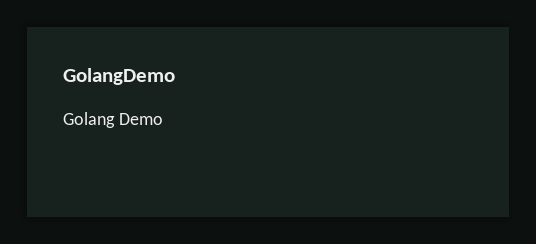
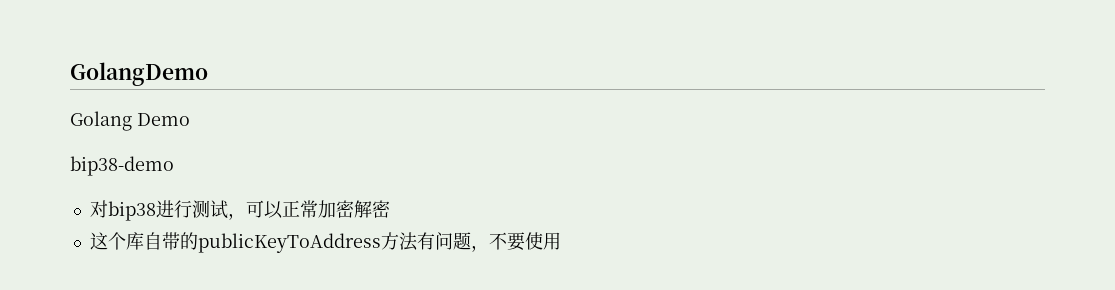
+ bip38-demo
+ 对bip38进行测试，可以正常加密解密
+ 这个库自带的publicKeyToAddress方法有问题，不要使用

